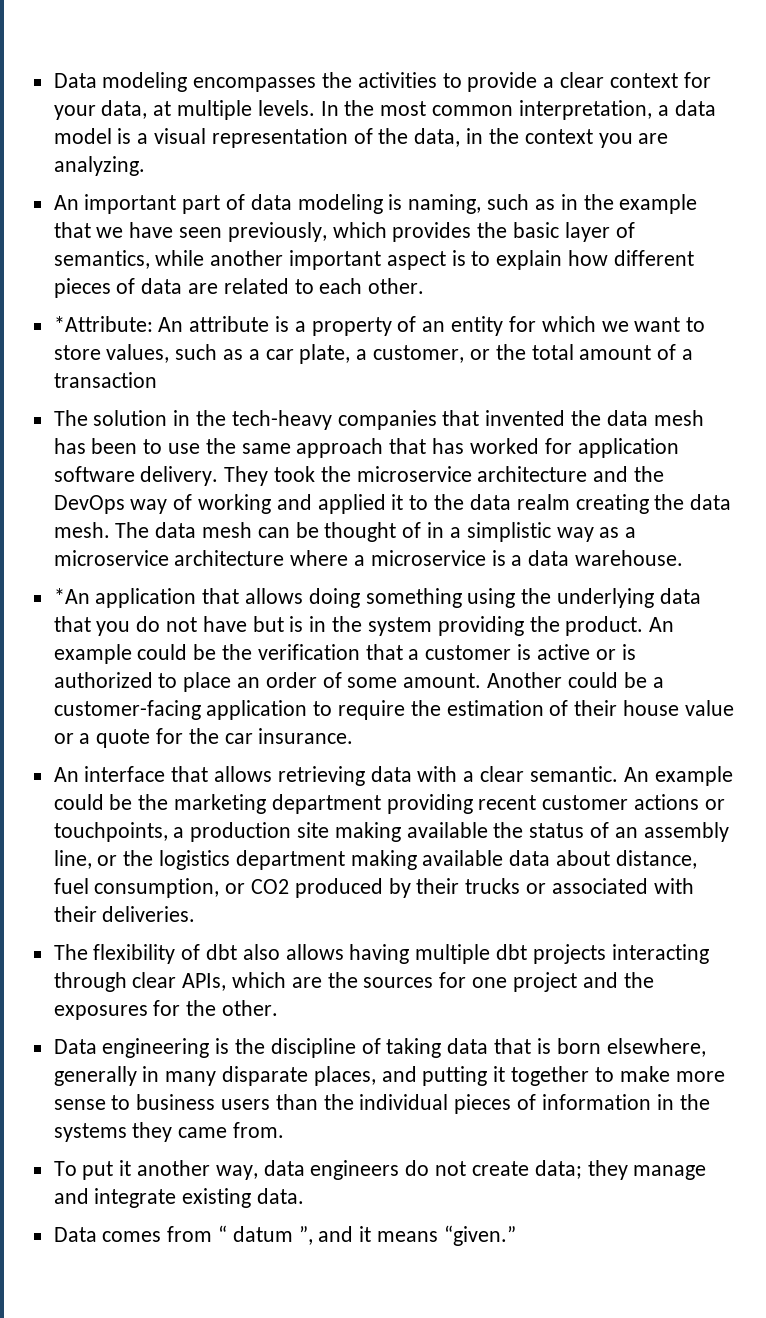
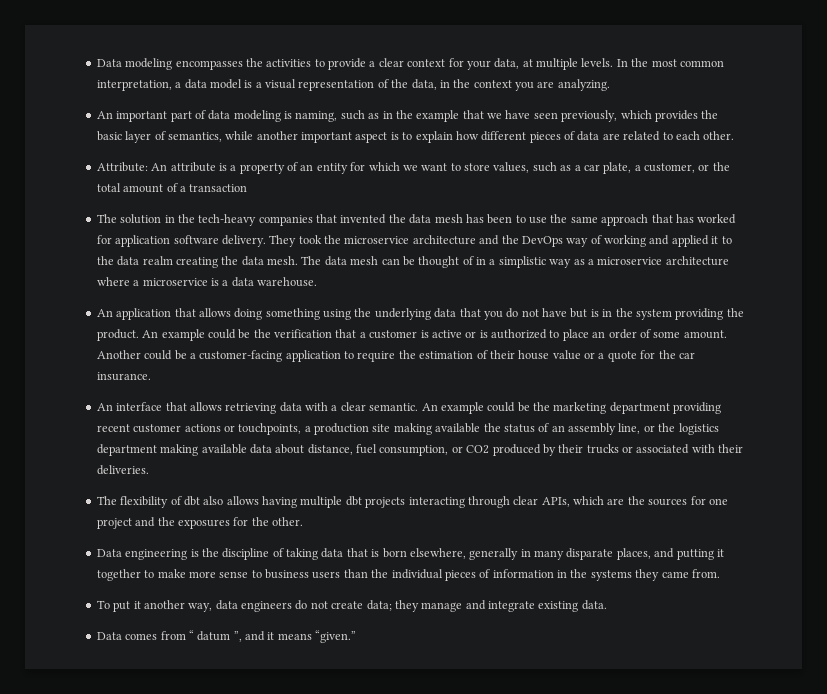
- *Attribute: An attribute is a property of an entity for which we want to store values, such as a car plate, a customer, or the total amount of a transaction
+ Attribute: An attribute is a property of an entity for which we want to store values, such as a car plate, a customer, or the total amount of a transaction
- *An application that allows doing something using the underlying data that you do not have but is in the system providing the product.
+ An application that allows doing something using the underlying data that you do not have but is in the system providing the product.

